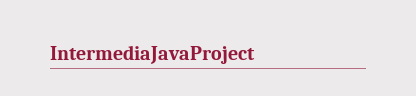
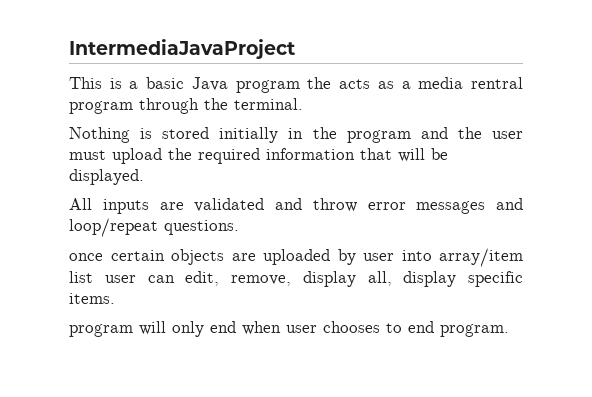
+ This is a basic Java program the acts as a media rentral program through the terminal.
+ Nothing is stored initially in the program and the user must upload the required information that will be displayed.
+ All inputs are validated and throw error messages and loop/repeat questions.
+ once certain objects are uploaded by user into array/item list user can edit, remove, display all, display specific items.
+ program will only end when user chooses to end program.

